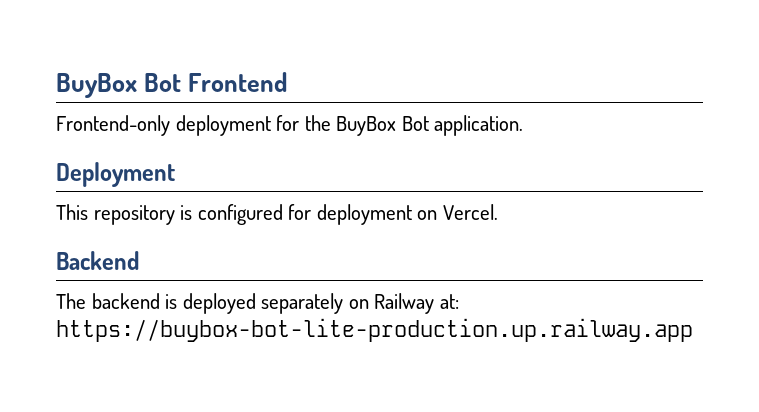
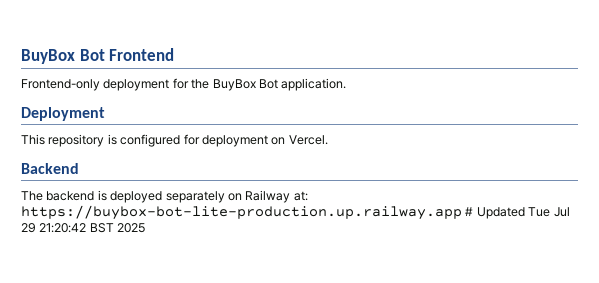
- The backend is deployed separately on Railway at: https://buybox-bot-lite-production.up.railway.app
+ The backend is deployed separately on Railway at: https://buybox-bot-lite-production.up.railway.app # Updated Tue Jul 29 21:20:42 BST 2025

